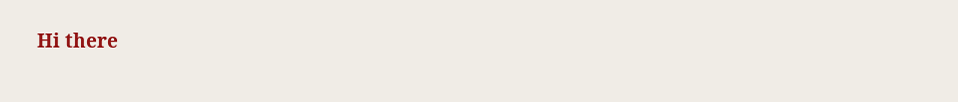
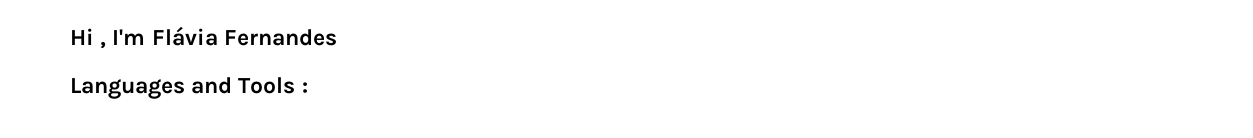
- Hi there
+ Hi , I'm Flávia Fernandes
+ Languages and Tools :

